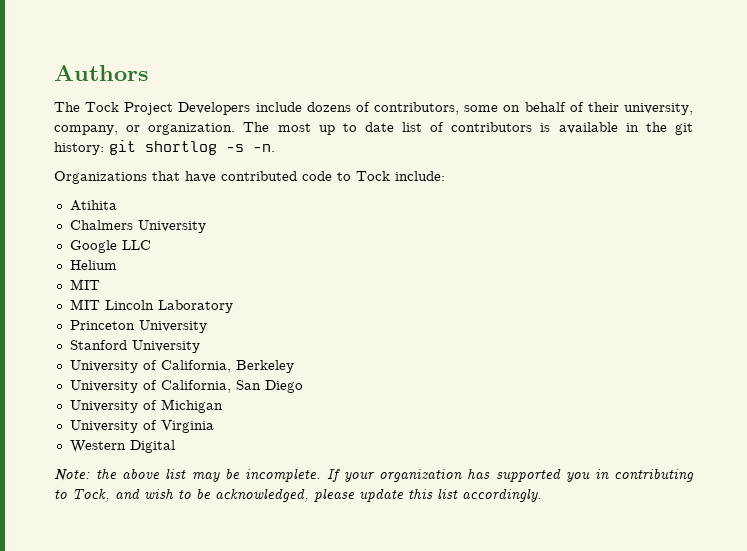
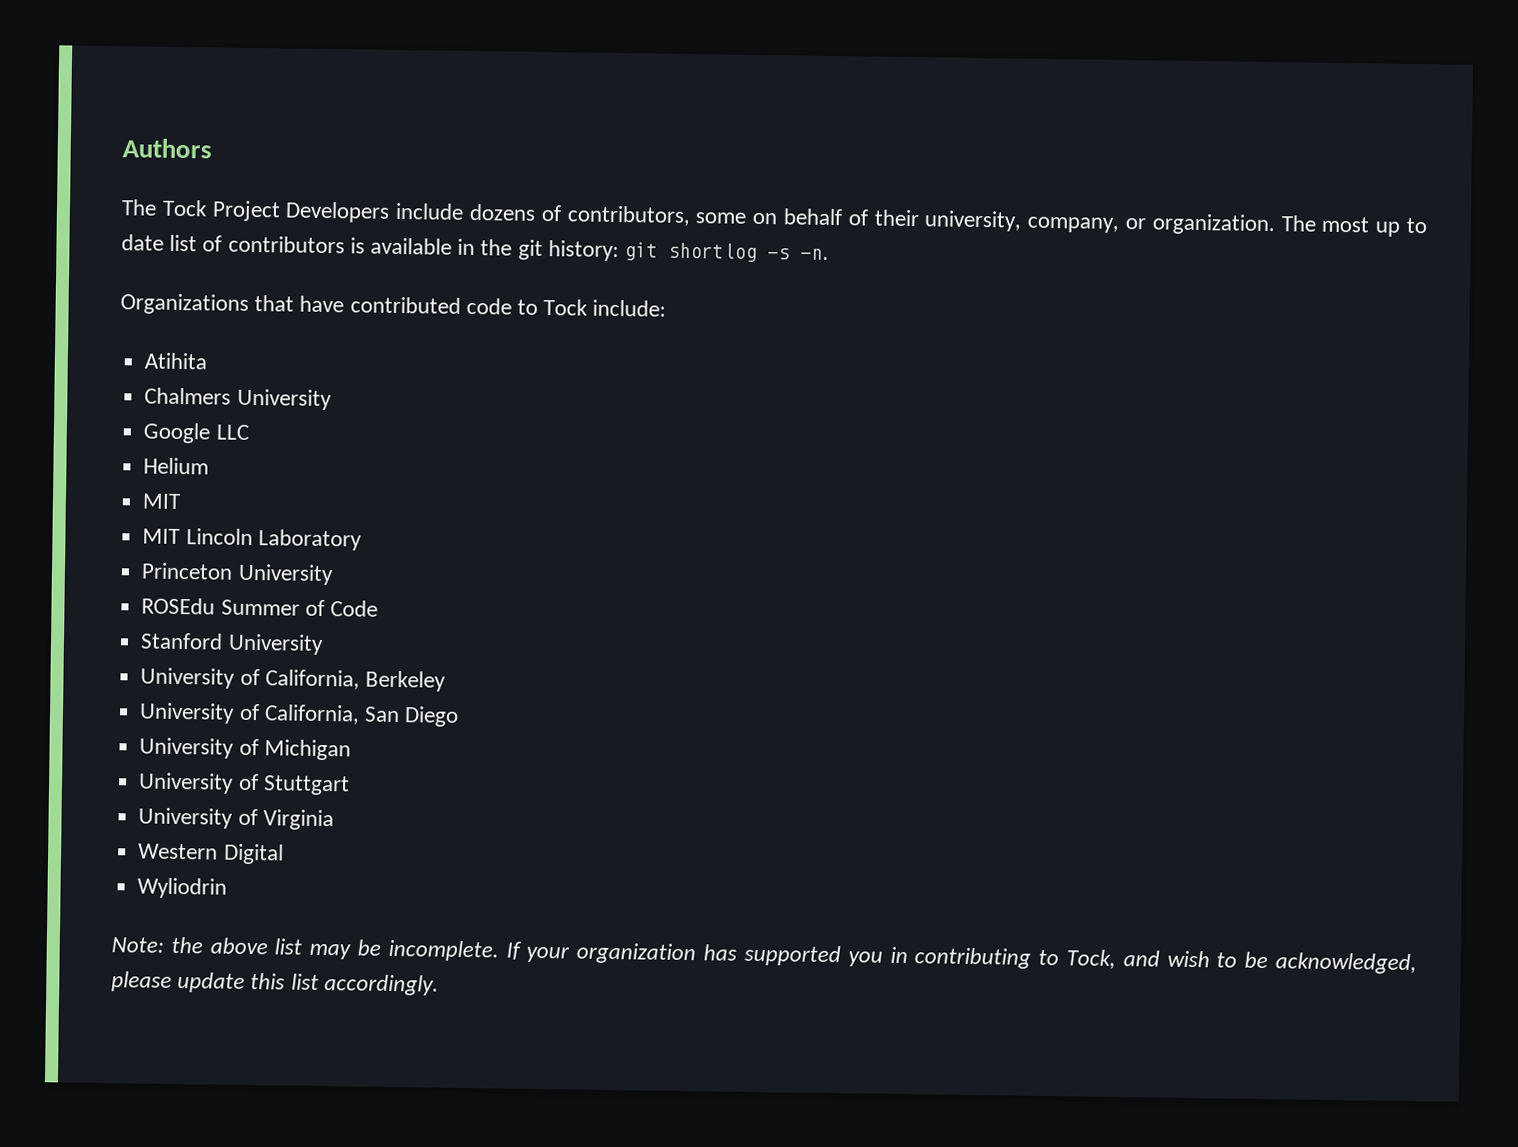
+ ROSEdu Summer of Code
+ University of Stuttgart
+ Wyliodrin

